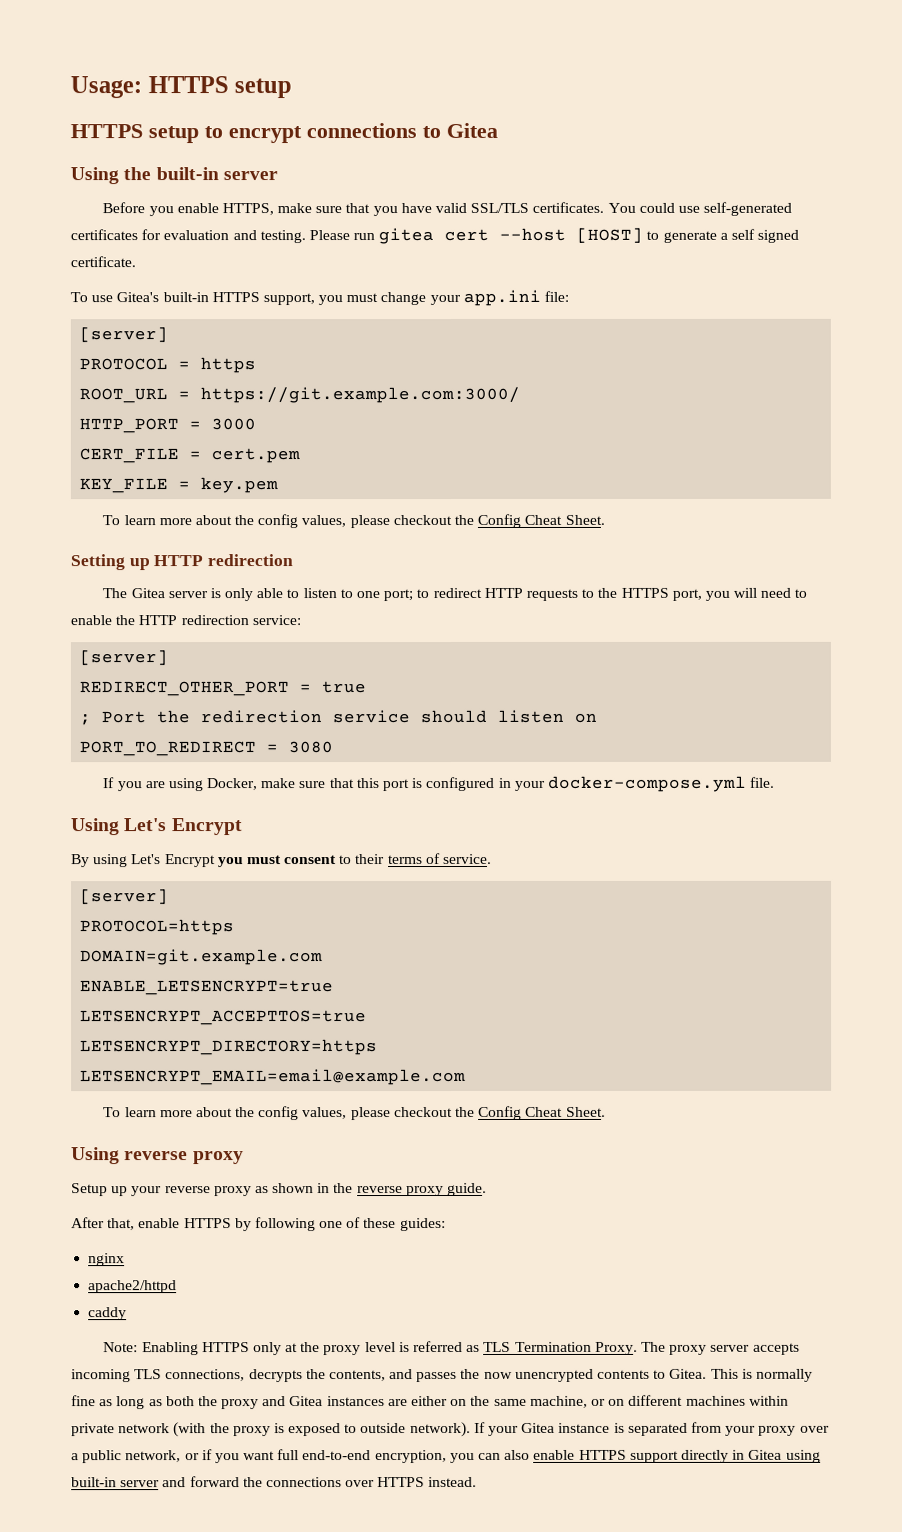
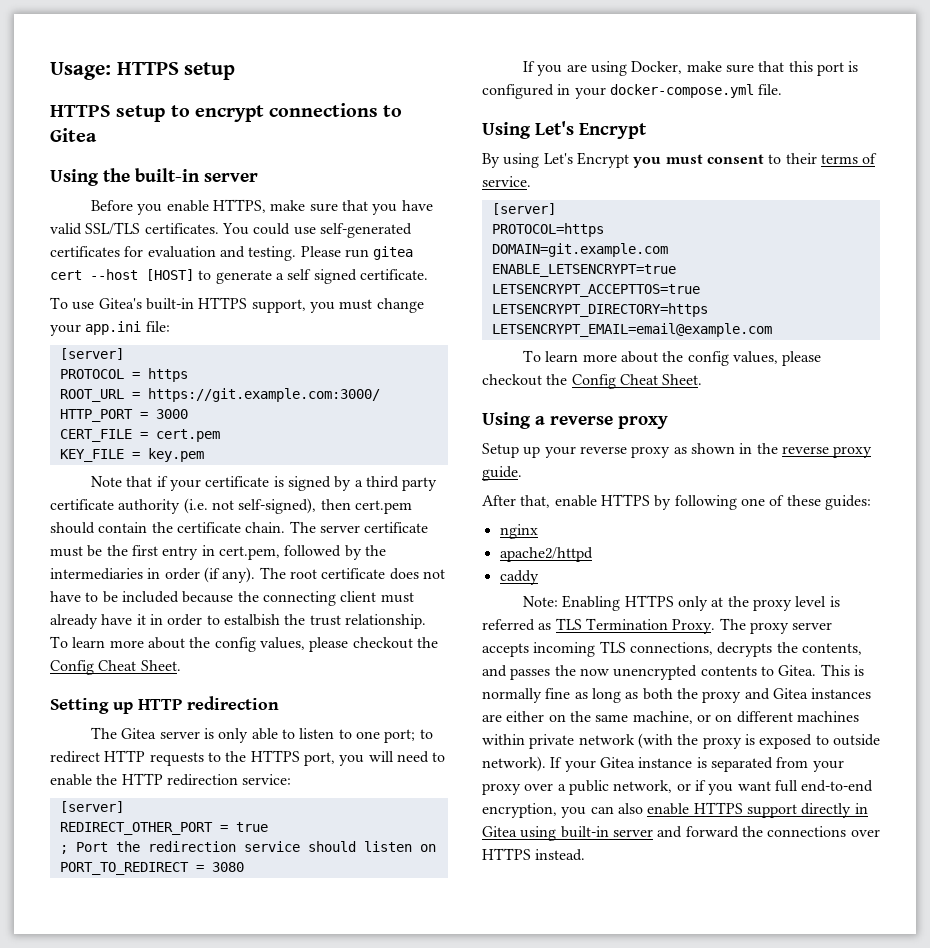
+ Note that if your certificate is signed by a third party certificate authority (i.e. not self-signed), then cert.pem should contain the certificate chain. The server certificate must be the first entry in cert.pem, followed by the intermediaries in order (if any). The root certificate does not have to be included because the connecting client must already have it in order to estalbish the trust relationship.
- Using reverse proxy
+ Using a reverse proxy

